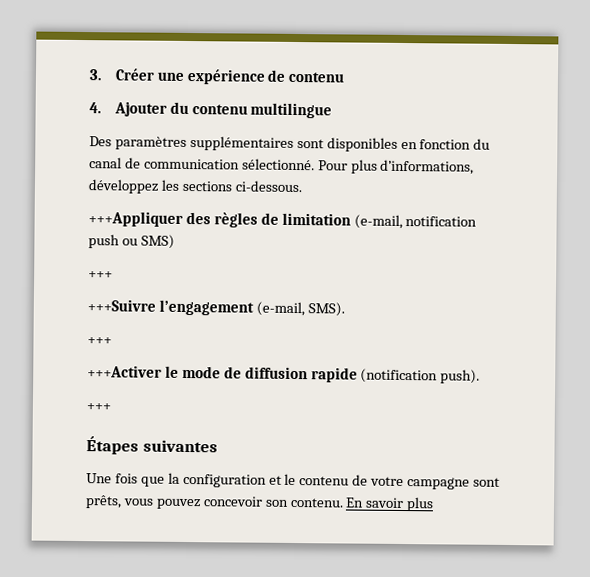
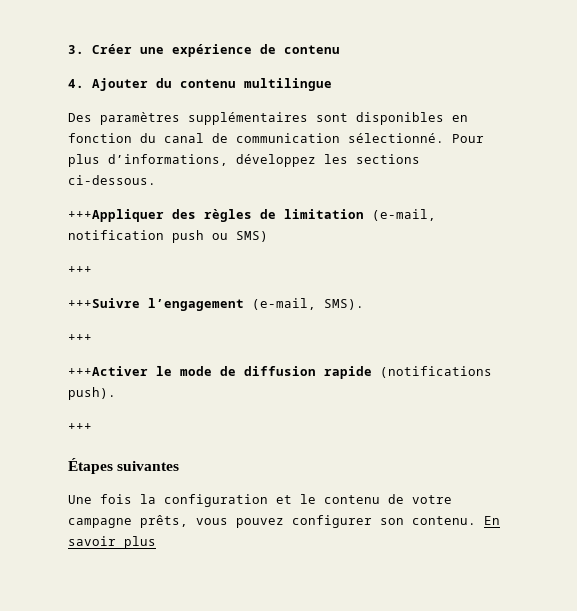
- +++Activer le mode de diffusion rapide (notification push).
+ +++Activer le mode de diffusion rapide (notifications push).
- Une fois que la configuration et le contenu de votre campagne sont prêts, vous pouvez concevoir son contenu.
+ Une fois la configuration et le contenu de votre campagne prêts, vous pouvez configurer son contenu.

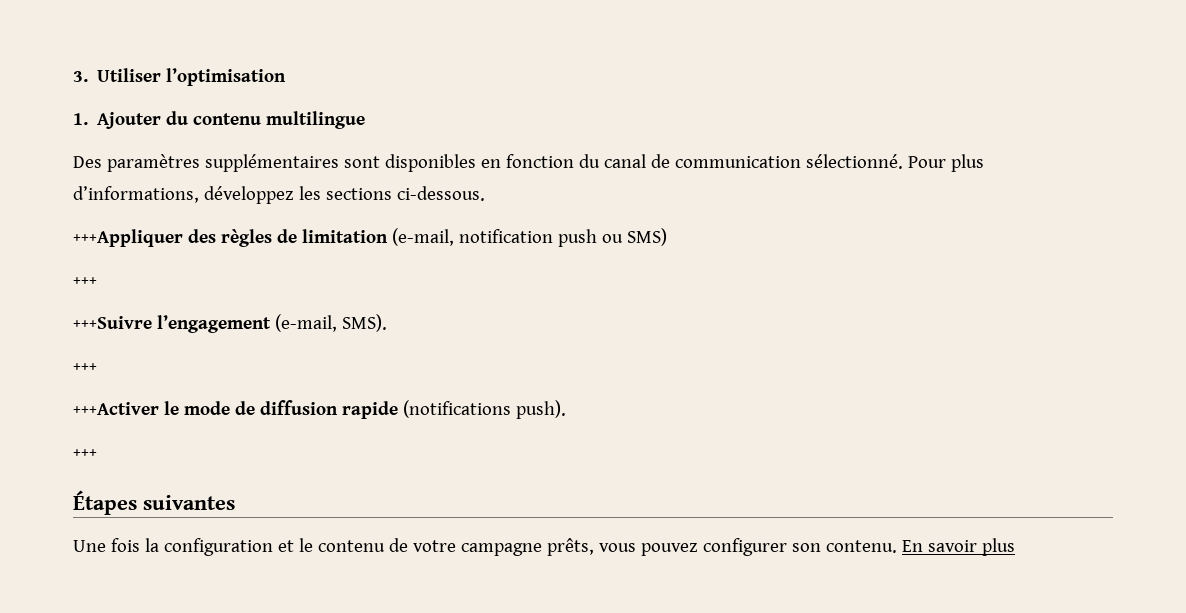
- 3. Créer une expérience de contenu
- 4. Ajouter du contenu multilingue
+ 3. Utiliser l’optimisation
+ 1. Ajouter du contenu multilingue

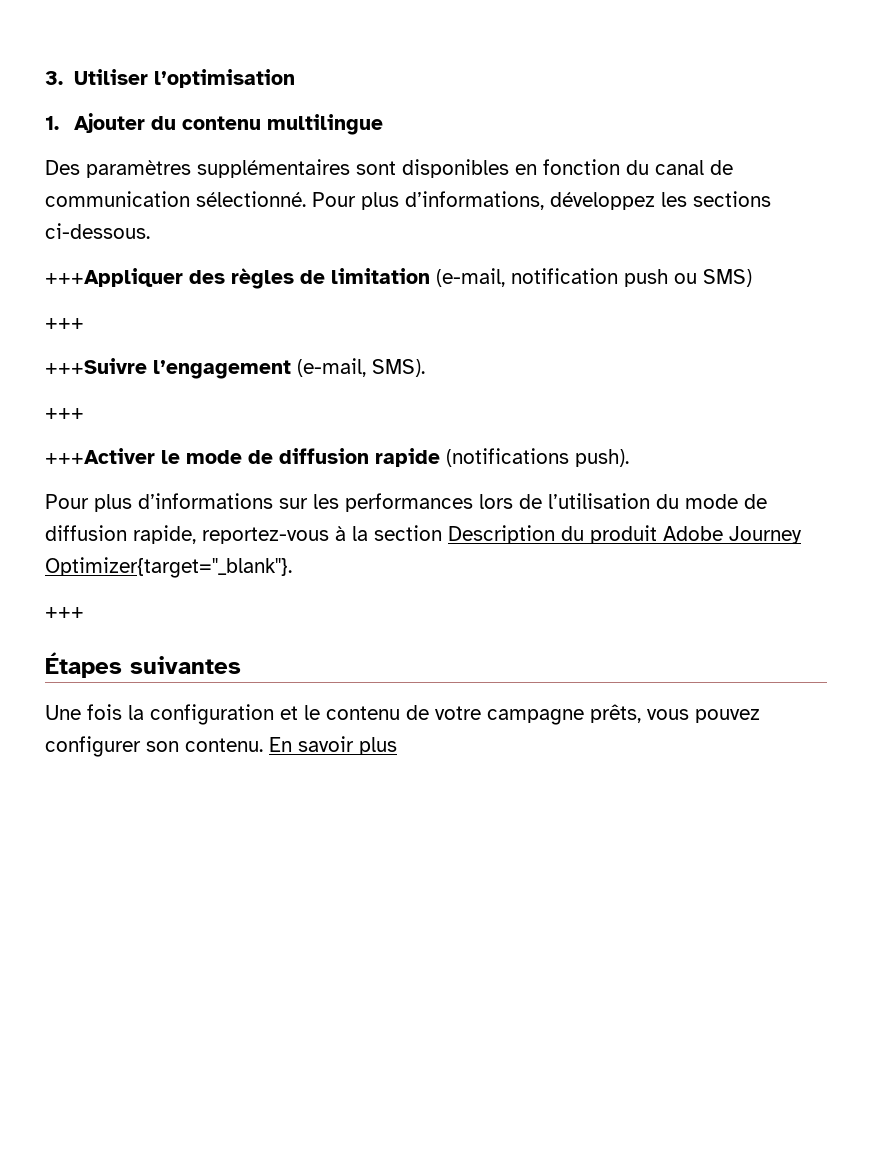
+ Pour plus d’informations sur les performances lors de l’utilisation du mode de diffusion rapide, reportez-vous à la section Description du produit Adobe Journey Optimizer{target="_blank"}.

